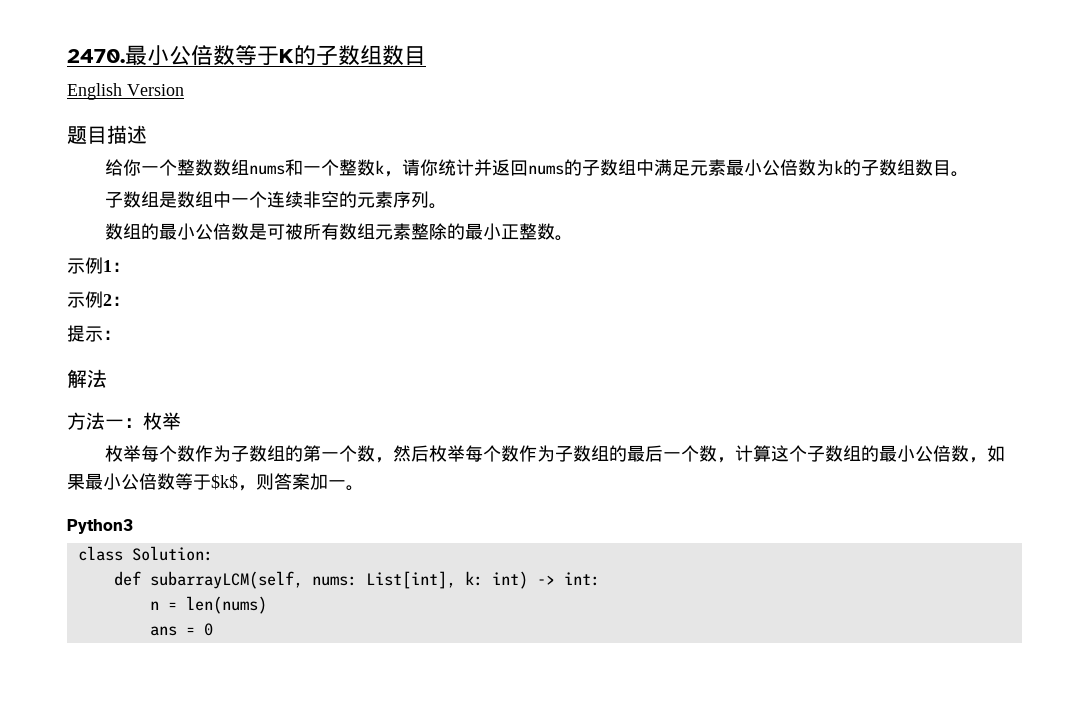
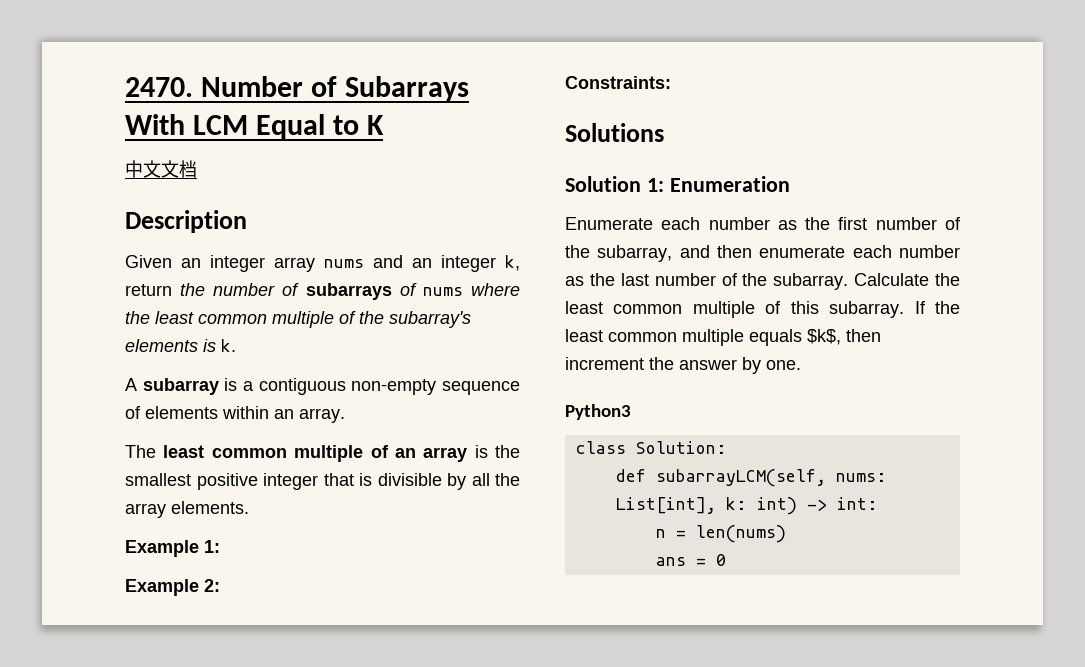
- 最小公倍数等于K的子数组数目
- English Version
- 题目描述
- 给你一个整数数组nums和一个整数k，请你统计并返回nums的子数组中满足元素最小公倍数为k的子数组数目。
- 子数组是数组中一个连续非空的元素序列。
- 数组的最小公倍数是可被所有数组元素整除的最小正整数。
- 示例1：
- 示例2：
- 提示：
- 解法
- 方法一：枚举
- 枚举每个数作为子数组的第一个数，然后枚举每个数作为子数组的最后一个数，计算这个子数组的最小公倍数，如果最小公倍数等于$k$，则答案加一。
+ Number of Subarrays With LCM Equal to K
+ 中文文档
+ Description
+ Given an integer array nums and an integer k, return the number of subarrays of nums where the least common multiple of the subarray's elements is k.
+ A subarray is a contiguous non-empty sequence of elements within an array.
+ The least common multiple of an array is the smallest positive integer that is divisible by all the array elements.
+ Example 1:
+ Example 2:
+ Constraints:
+ Solutions
+ Solution 1: Enumeration
+ Enumerate each number as the first number of the subarray, and then enumerate each number as the last number of the subarray. Calculate the least common multiple of this subarray. If the least common multiple equals $k$, then increment the answer by one.

